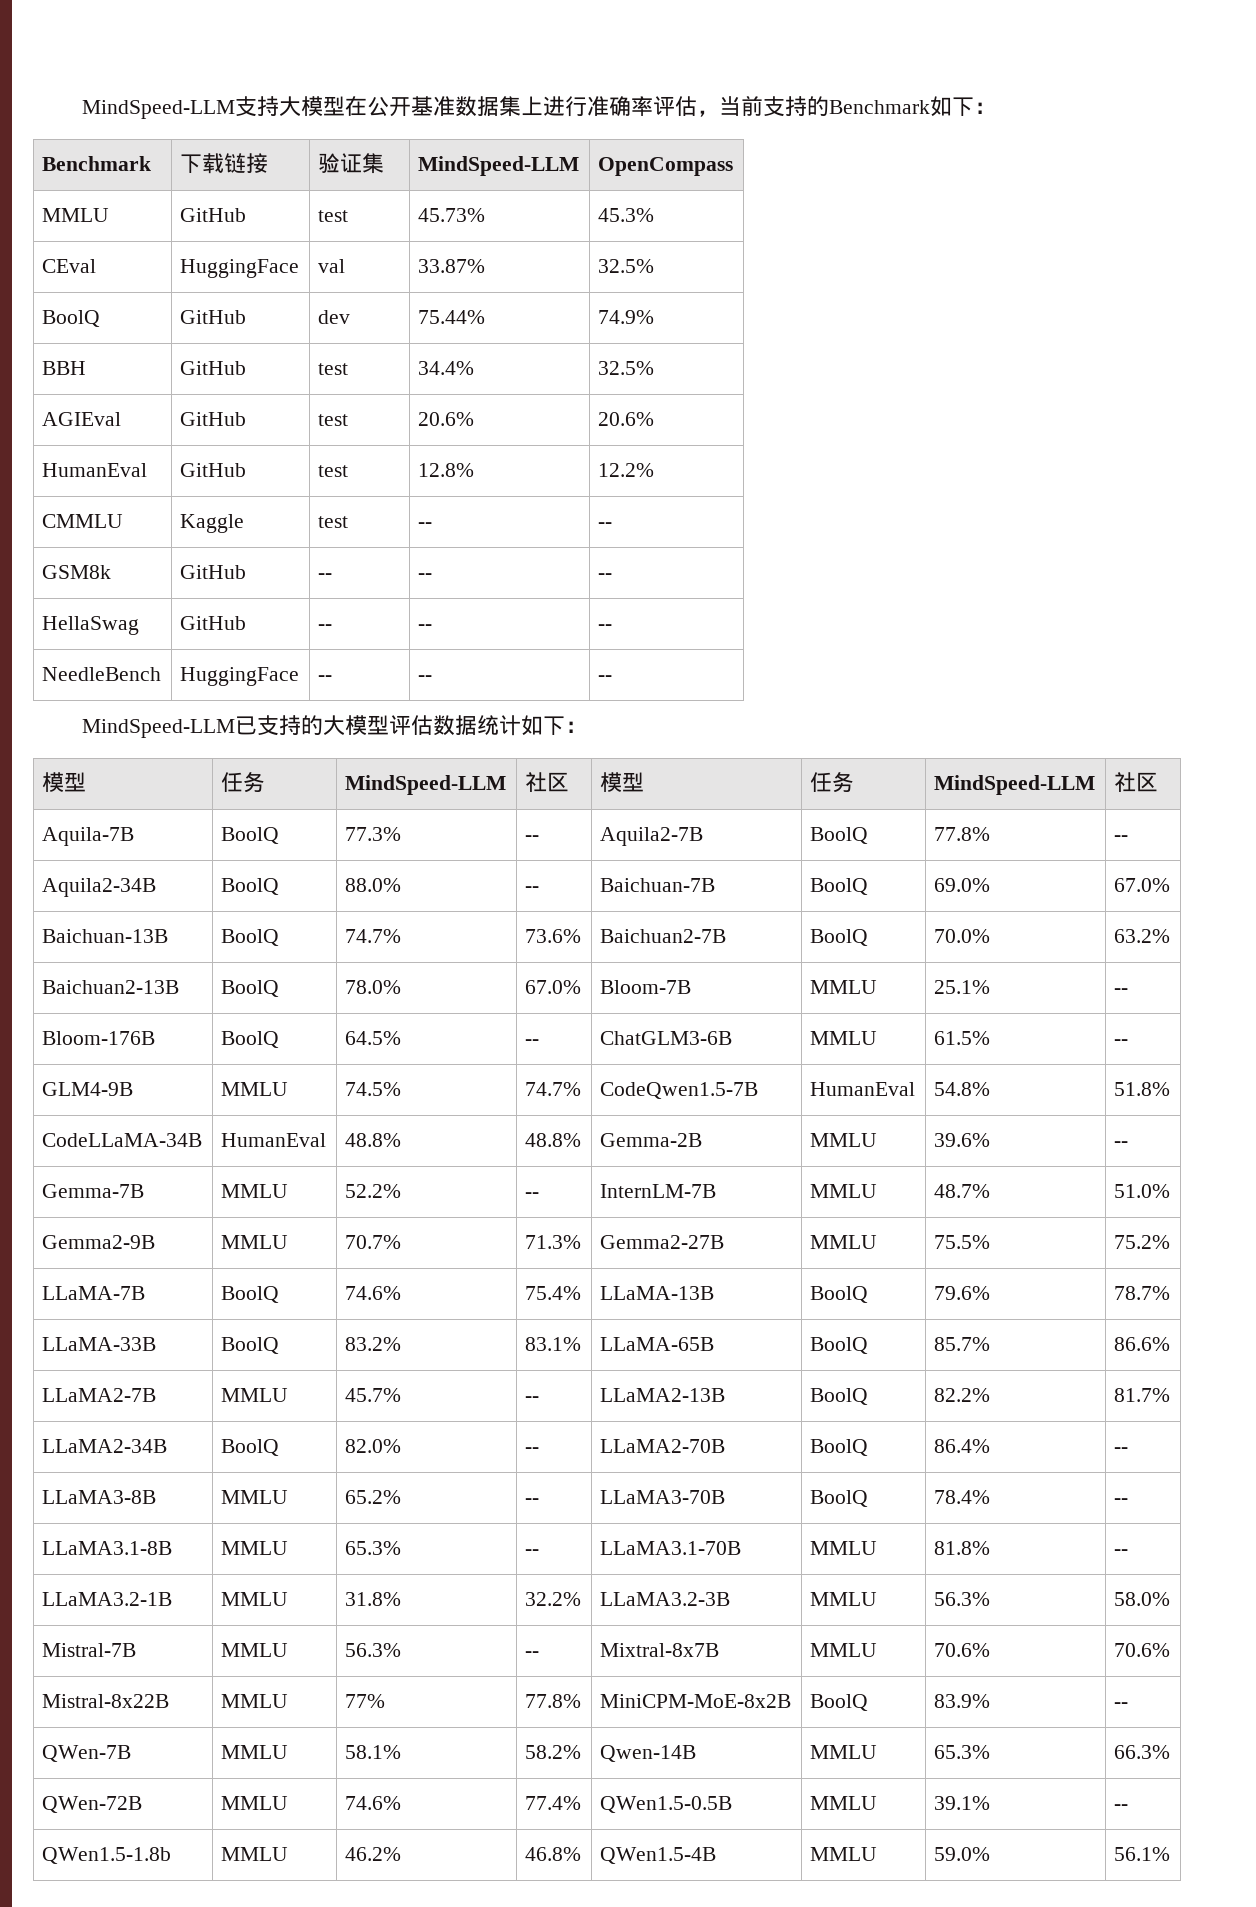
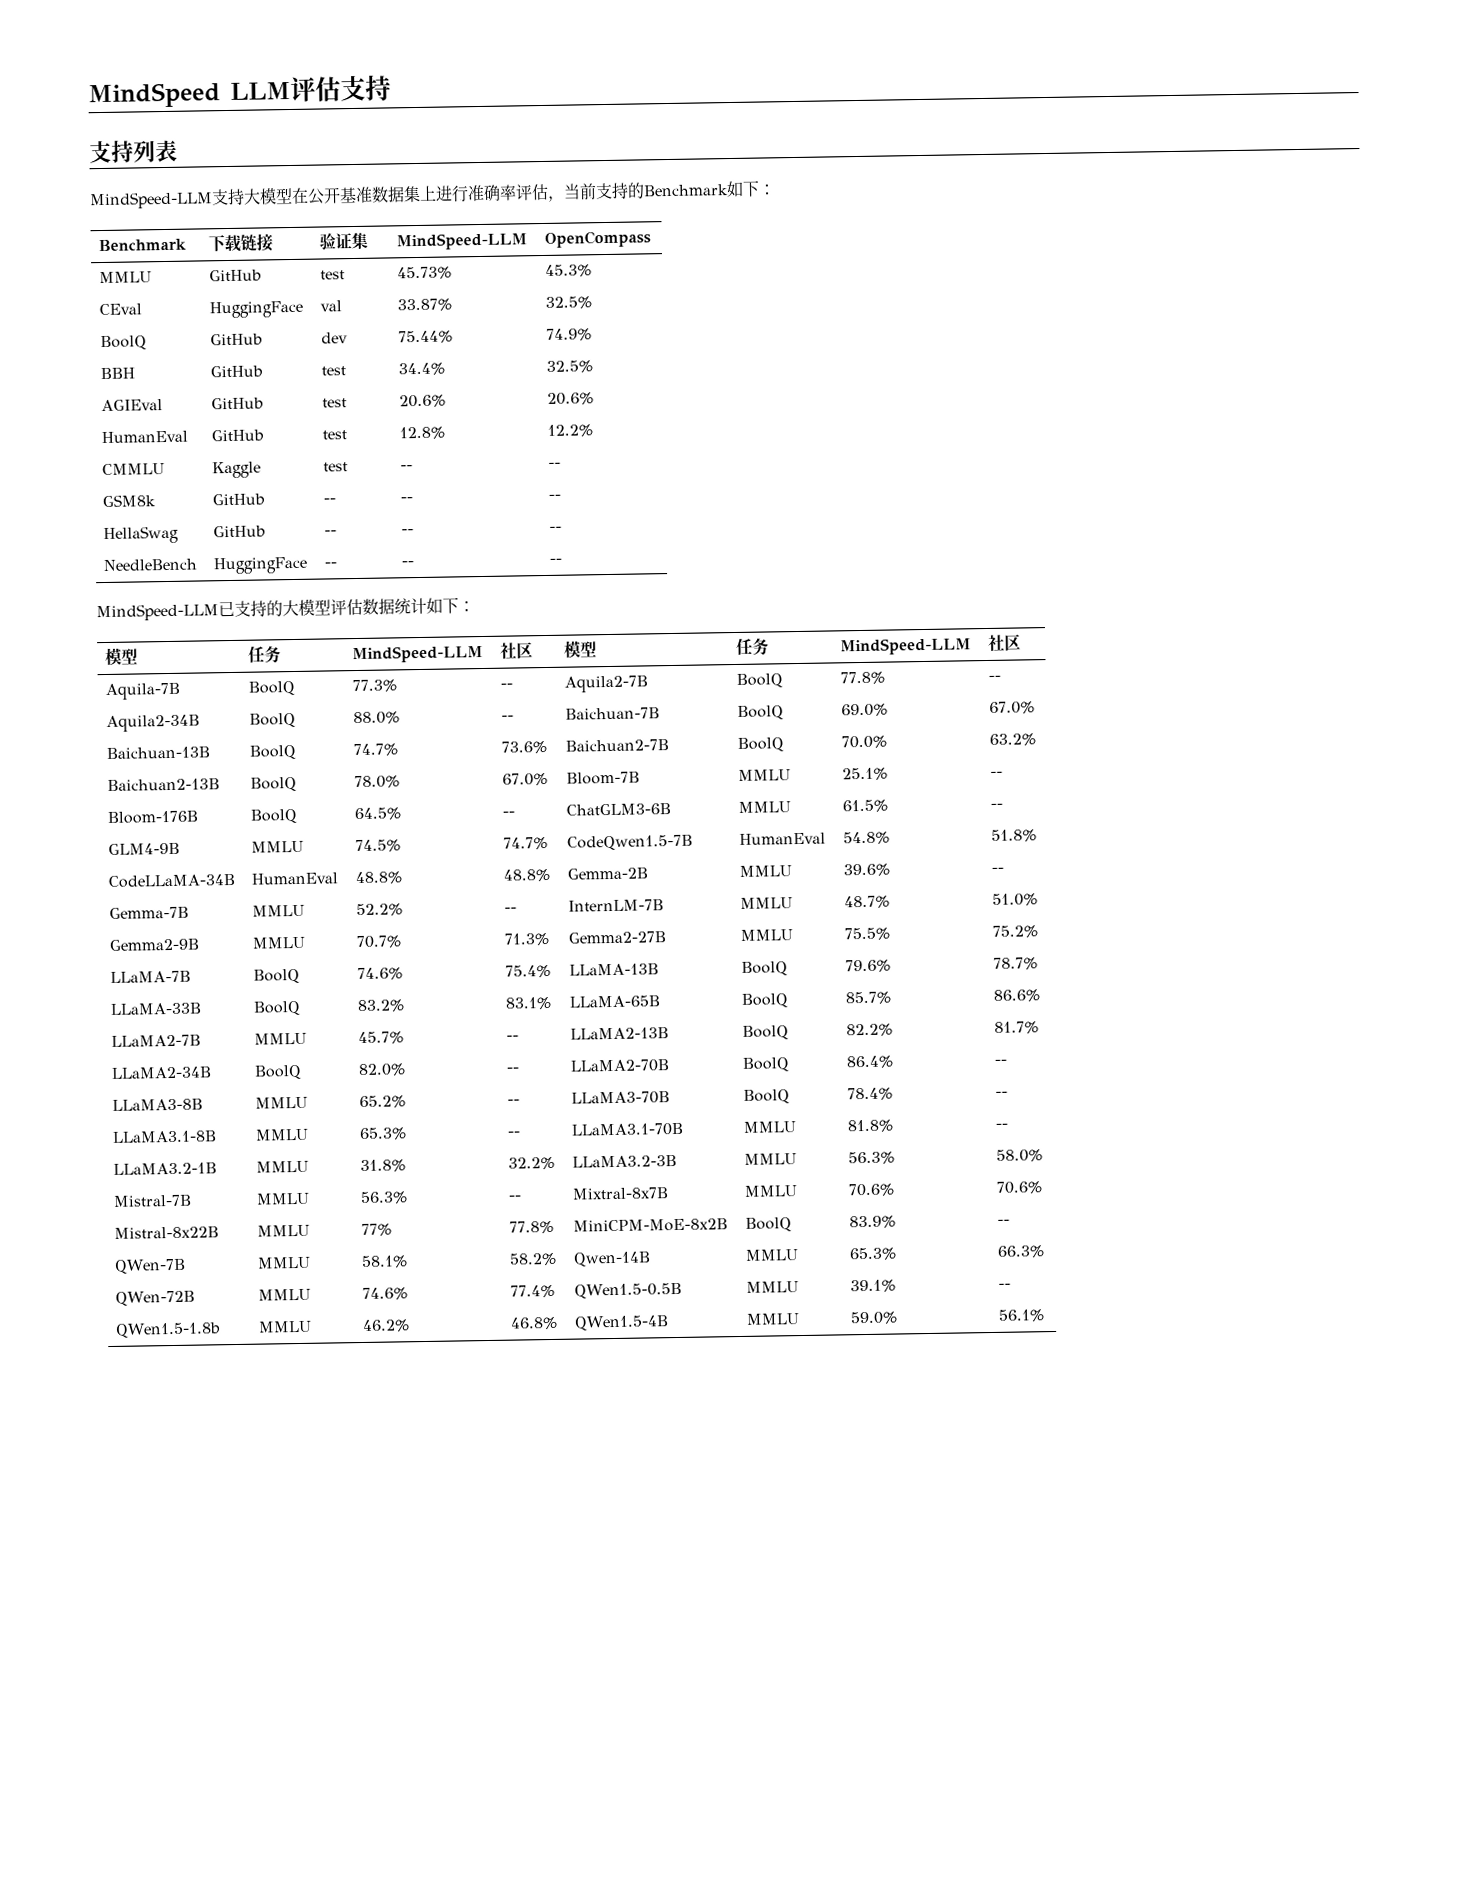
+ MindSpeed LLM评估支持
+ 支持列表

